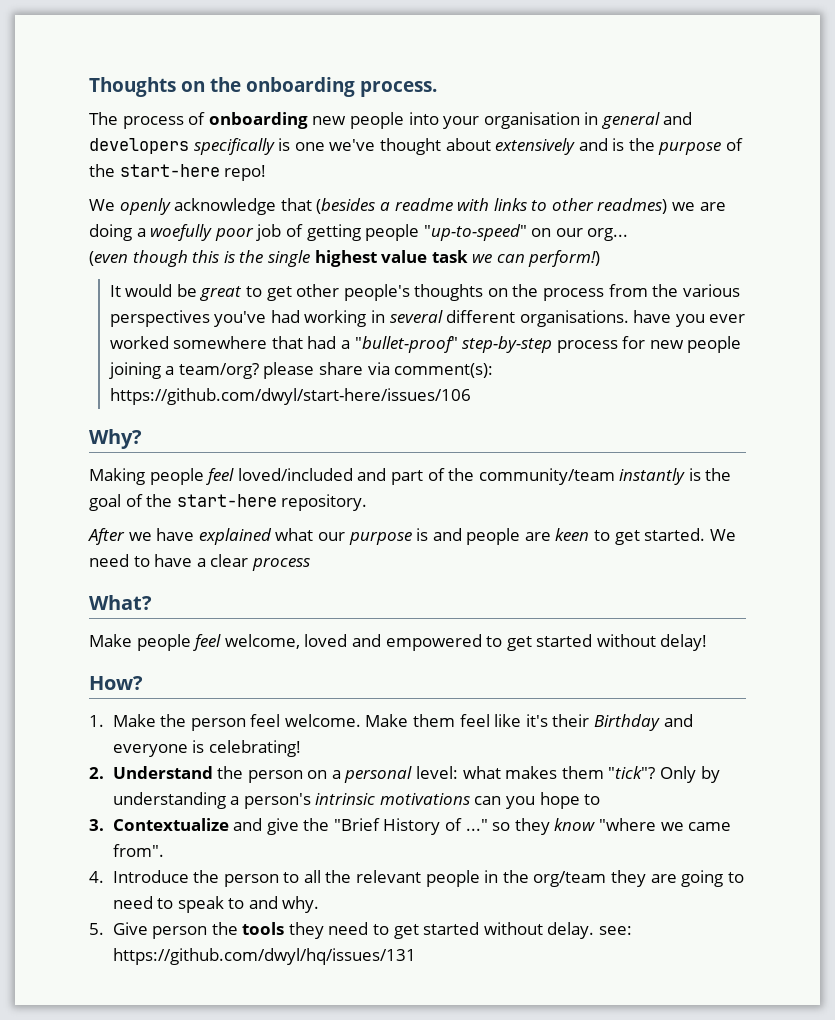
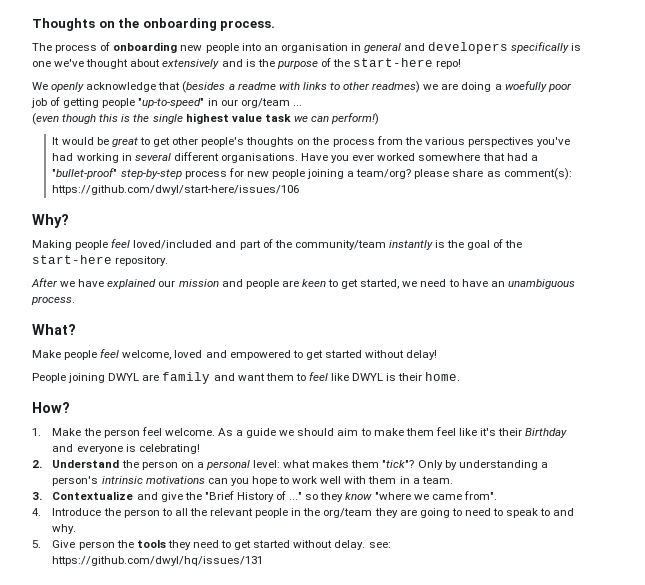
- The process of onboarding new people into your organisation in general and developers specifically is one we've thought about extensively and is the purpose of the start-here repo!
+ The process of onboarding new people into an organisation in general and developers specifically is one we've thought about extensively and is the purpose of the start-here repo!
- We openly acknowledge that (besides a readme with links to other readmes) we are doing a woefully poor job of getting people "up-to-speed" on our org...
+ We openly acknowledge that (besides a readme with links to other readmes) we are doing a woefully poor job of getting people "up-to-speed" in our org/team ...
- It would be great to get other people's thoughts on the process from the various perspectives you've had working in several different organisations. have you ever worked somewhere that had a "bullet-proof" step-by-step process for new people joining a team/org? please share via comment(s): https://github.com/dwyl/start-here/issues/106
+ It would be great to get other people's thoughts on the process from the various perspectives you've had working in several different organisations. Have you ever worked somewhere that had a "bullet-proof" step-by-step process for new people joining a team/org? please share as comment(s): https://github.com/dwyl/start-here/issues/106
- After we have explained what our purpose is and people are keen to get started. We need to have a clear process
+ After we have explained our mission and people are keen to get started, we need to have an unambiguous process.
+ People joining DWYL are family and want them to feel like DWYL is their home.
- Make them feel like it's their Birthday and everyone is celebrating!
+ As a guide we should aim to make them feel like it's their Birthday and everyone is celebrating!
- Only by understanding a person's intrinsic motivations can you hope to
+ Only by understanding a person's intrinsic motivations can you hope to work well with them in a team.

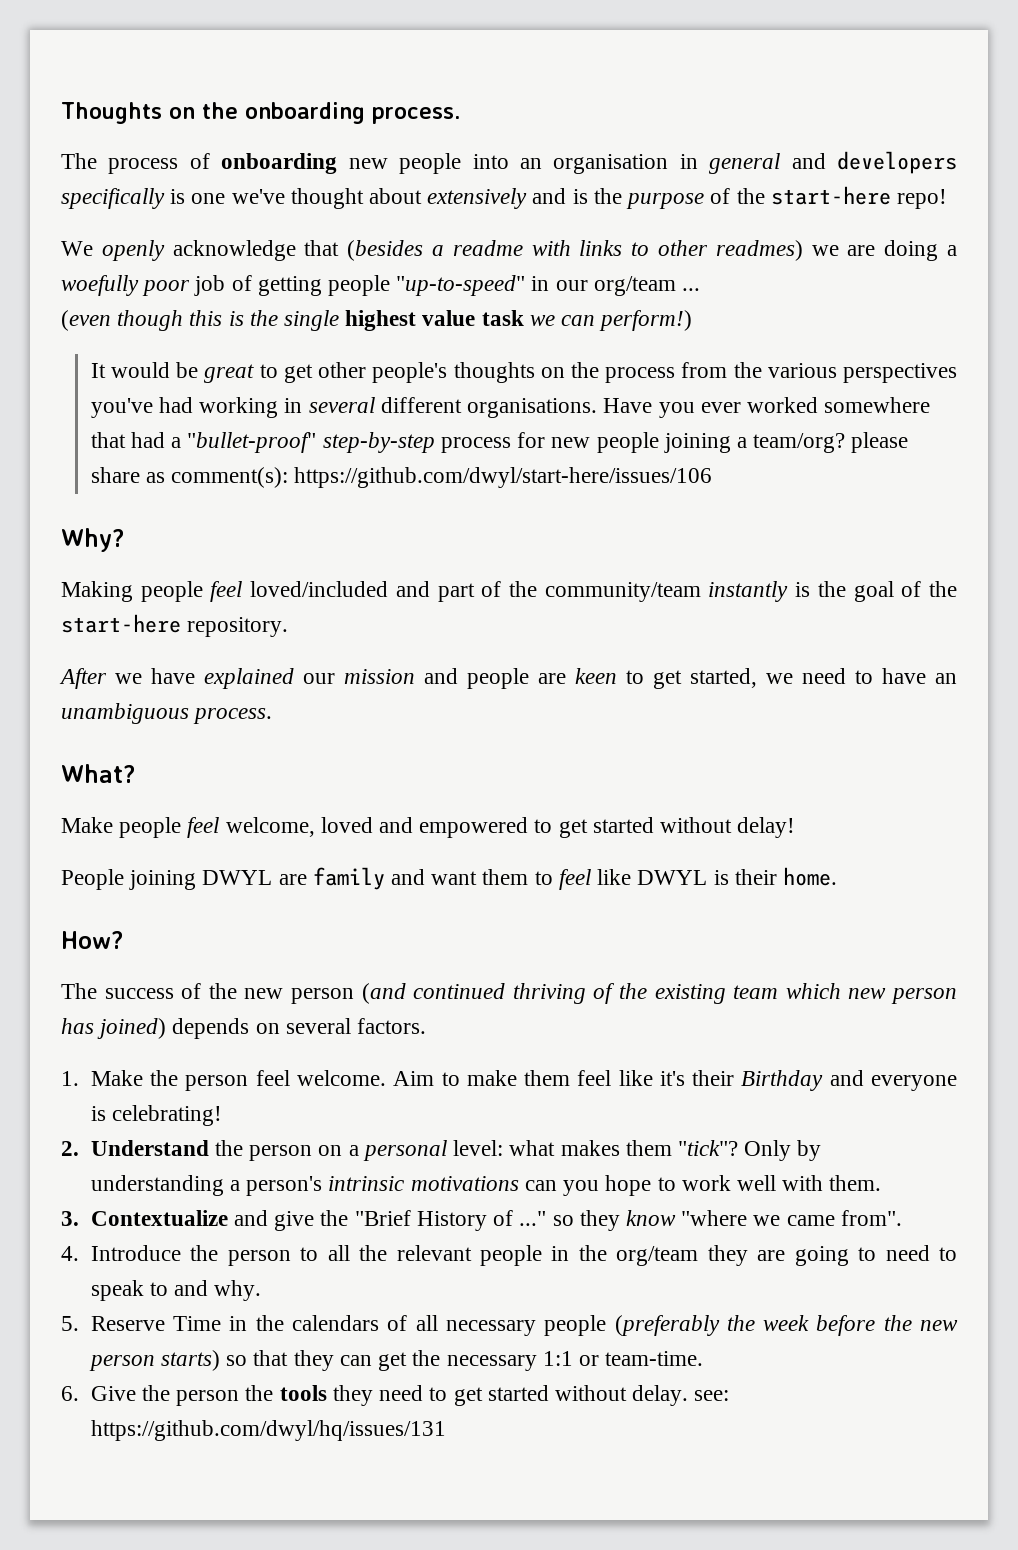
+ The success of the new person (and continued thriving of the existing team which new person has joined) depends on several factors.
- As a guide we should aim to make them feel like it's their Birthday and everyone is celebrating!
+ Aim to make them feel like it's their Birthday and everyone is celebrating!
- Only by understanding a person's intrinsic motivations can you hope to work well with them in a team.
+ Only by understanding a person's intrinsic motivations can you hope to work well with them.
- 5. Give person the tools they need to get started without delay. see: https://github.com/dwyl/hq/issues/131
+ 5. Reserve Time in the calendars of all necessary people (preferably the week before the new person starts) so that they can get the necessary 1:1 or team-time.
+ 6. Give the person the tools they need to get started without delay. see: https://github.com/dwyl/hq/issues/131

